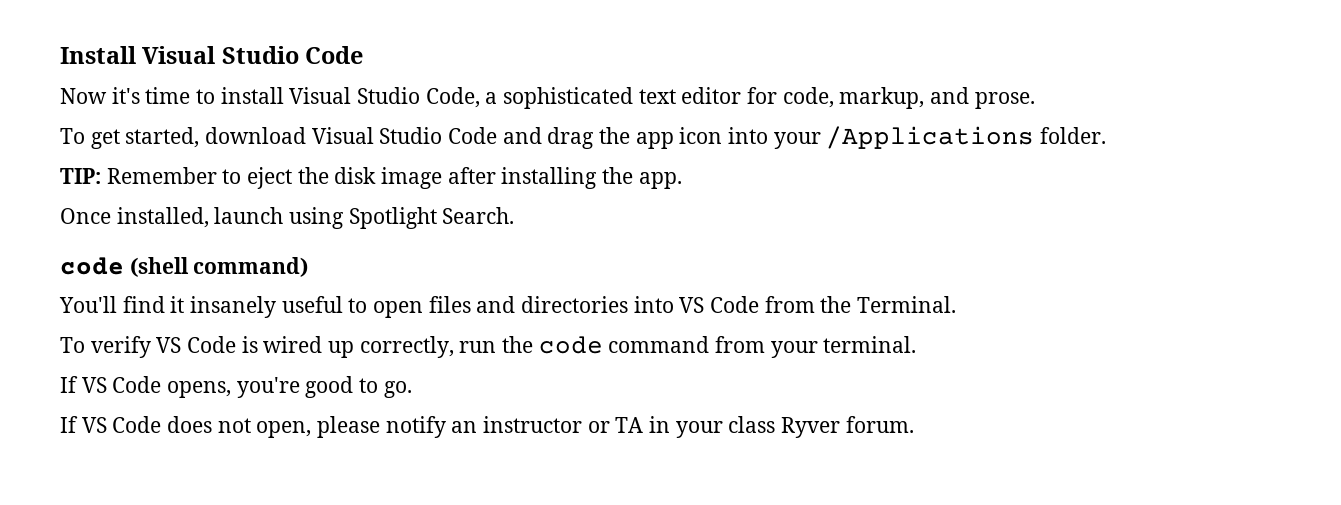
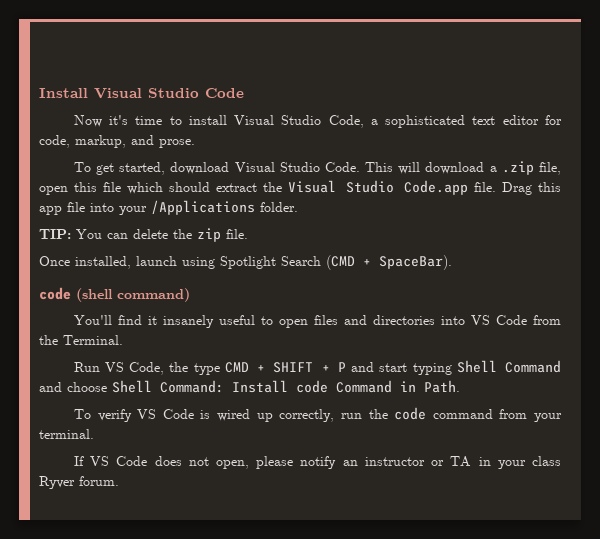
- To get started, download Visual Studio Code and drag the app icon into your /Applications folder.
+ To get started, download Visual Studio Code. This will download a .zip file, open this file which should extract the Visual Studio Code.app file. Drag this app file into your /Applications folder.
- TIP: Remember to eject the disk image after installing the app.
+ TIP: You can delete the zip file.
- Once installed, launch using Spotlight Search.
+ Once installed, launch using Spotlight Search (CMD + SpaceBar).
+ Run VS Code, the type CMD + SHIFT + P and start typing Shell Command and choose Shell Command: Install code Command in Path.
- If VS Code opens, you're good to go.

